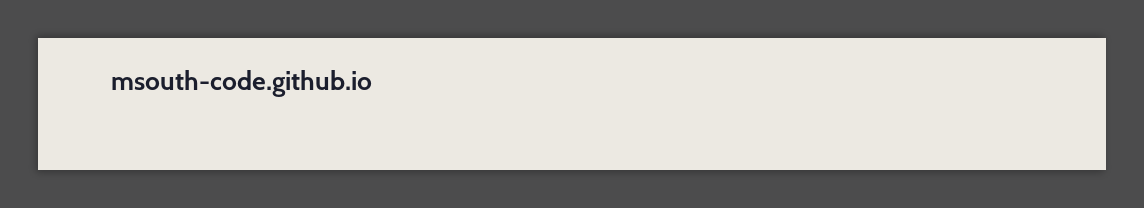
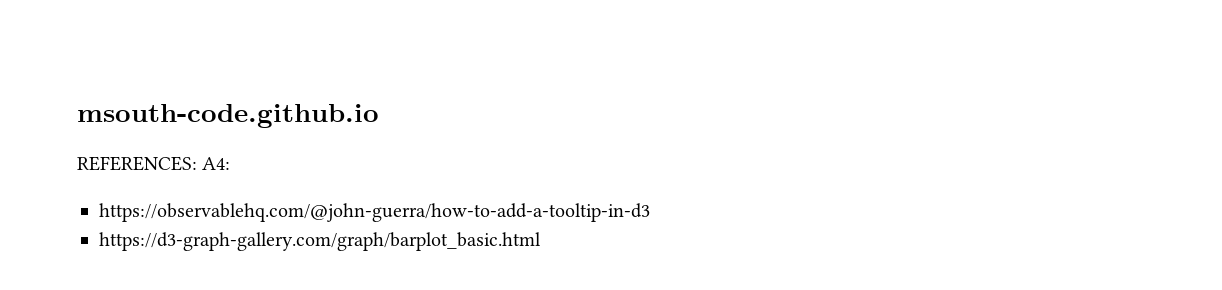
+ REFERENCES: A4:
+ https://observablehq.com/@john-guerra/how-to-add-a-tooltip-in-d3
+ https://d3-graph-gallery.com/graph/barplot_basic.html

